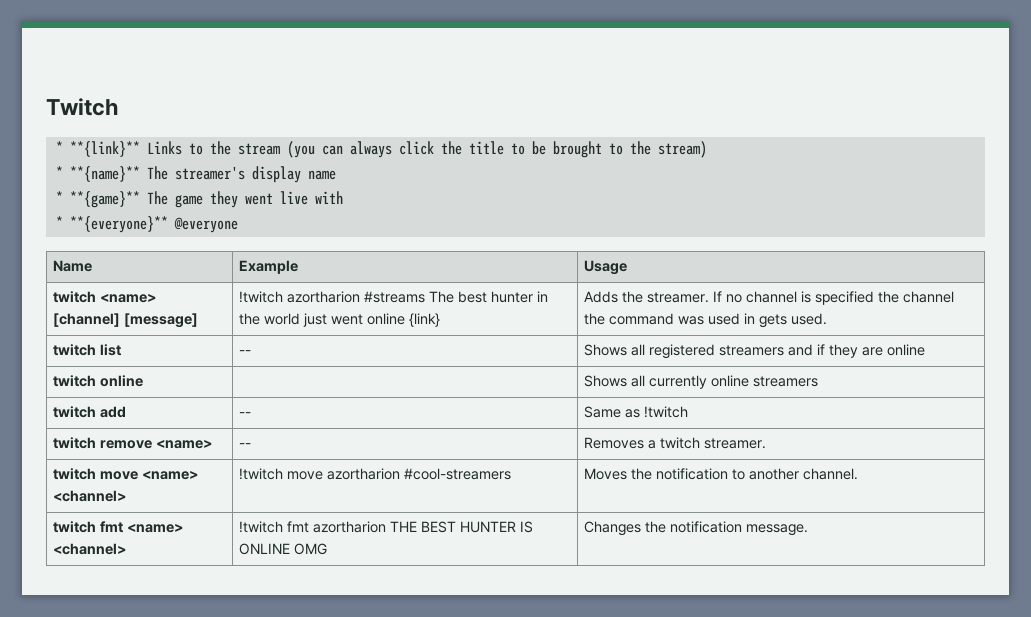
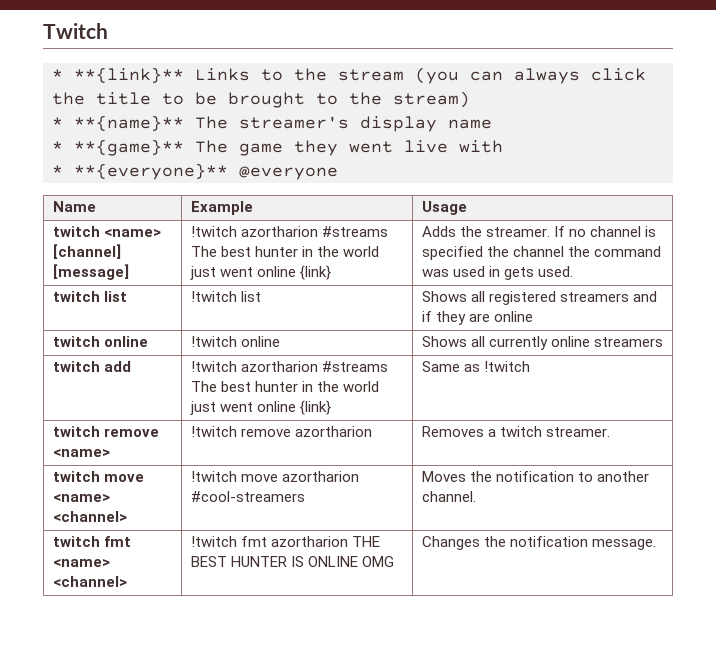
- twitch list | -- | Shows all registered streamers and if they are online
+ twitch list | !twitch list | Shows all registered streamers and if they are online
- twitch online | | Shows all currently online streamers
+ twitch online | !twitch online | Shows all currently online streamers
- twitch add | -- | Same as !twitch
+ twitch add | !twitch azortharion #streams The best hunter in the world just went online {link} | Same as !twitch
- twitch remove <name> | -- | Removes a twitch streamer.
+ twitch remove <name> | !twitch remove azortharion | Removes a twitch streamer.

